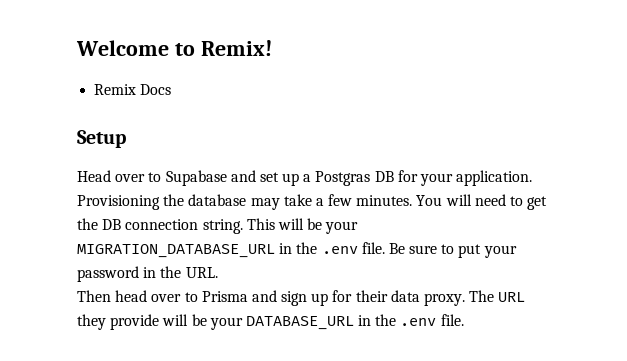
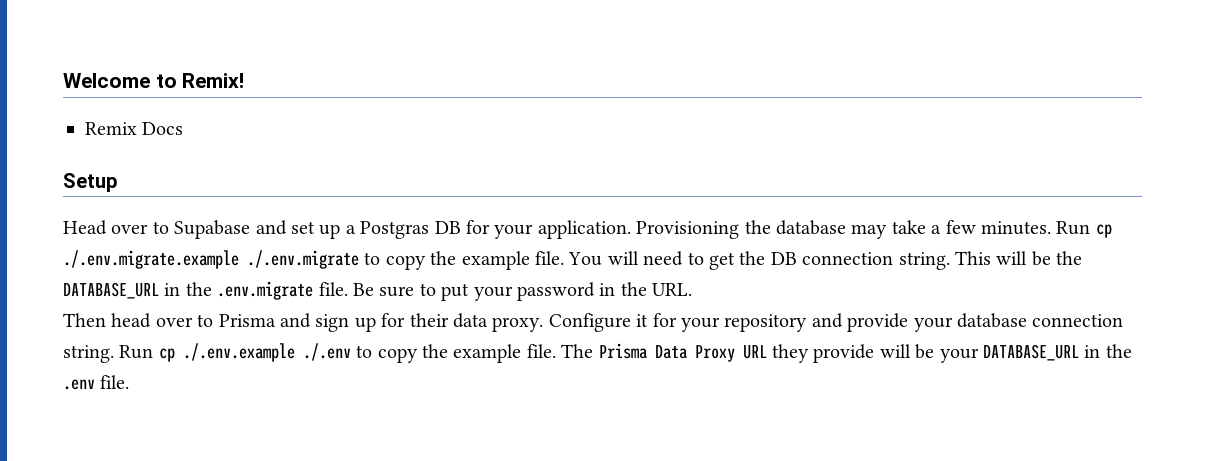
+ Run cp ./.env.migrate.example ./.env.migrate to copy the example file.
- This will be your MIGRATION_DATABASE_URL in the .env file.
+ This will be the DATABASE_URL in the .env.migrate file.
- The URL they provide will be your DATABASE_URL in the .env file.
+ Configure it for your repository and provide your database connection string. Run cp ./.env.example ./.env to copy the example file. The Prisma Data Proxy URL they provide will be your DATABASE_URL in the .env file.

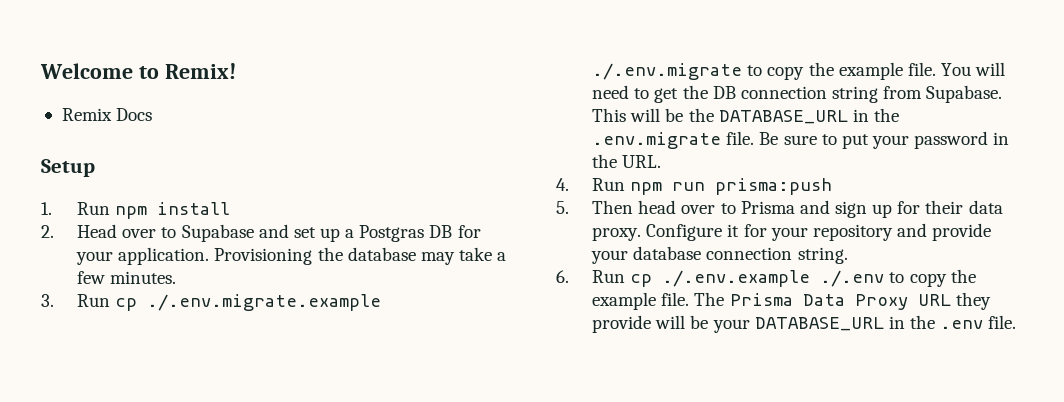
- Head over to Supabase and set up a Postgras DB for your application.
+ 1. Run npm install
+ 2. Head over to Supabase and set up a Postgras DB for your application.
- Provisioning the database may take a few minutes. Run cp ./.env.migrate.example ./.env.migrate to copy the example file.
+ Provisioning the database may take a few minutes.
+ 3. Run cp ./.env.migrate.example ./.env.migrate to copy the example file.
- You will need to get the DB connection string.
+ You will need to get the DB connection string from Supabase.
- Then head over to Prisma and sign up for their data proxy.
+ 4. Run npm run prisma:push
+ 5. Then head over to Prisma and sign up for their data proxy.
- Configure it for your repository and provide your database connection string. Run cp ./.env.example ./.env to copy the example file.
+ Configure it for your repository and provide your database connection string.
+ 6. Run cp ./.env.example ./.env to copy the example file.

